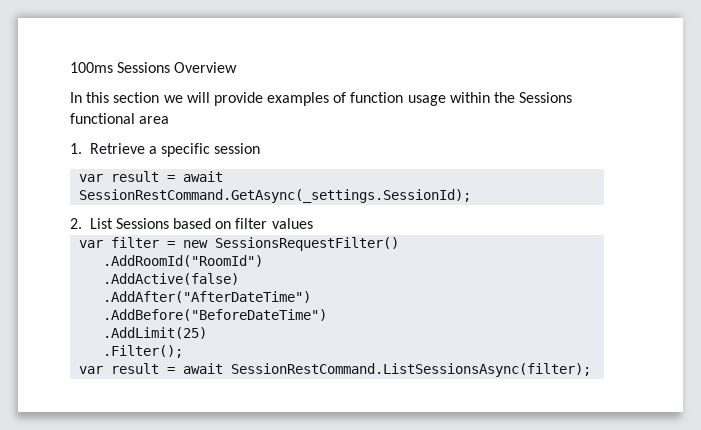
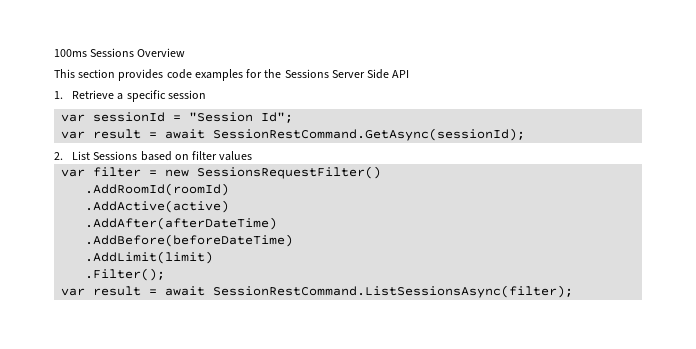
- In this section we will provide examples of function usage within the Sessions functional area
+ This section provides code examples for the Sessions Server Side API
- var result = await SessionRestCommand.GetAsync(_settings.SessionId);
+ var sessionId = "Session Id";
+ var result = await SessionRestCommand.GetAsync(sessionId);
- .AddRoomId("RoomId")
- .AddActive(false)
- .AddAfter("AfterDateTime")
- .AddBefore("BeforeDateTime")
- .AddLimit(25)
+ .AddRoomId(roomId)
+ .AddActive(active)
+ .AddAfter(afterDateTime)
+ .AddBefore(beforeDateTime)
+ .AddLimit(limit)

